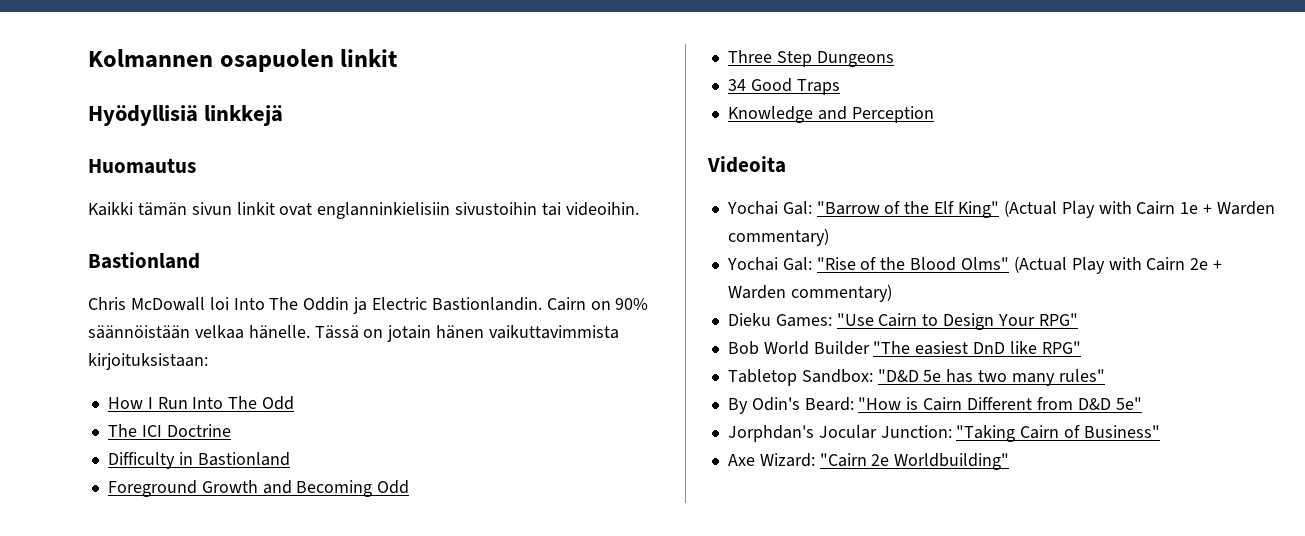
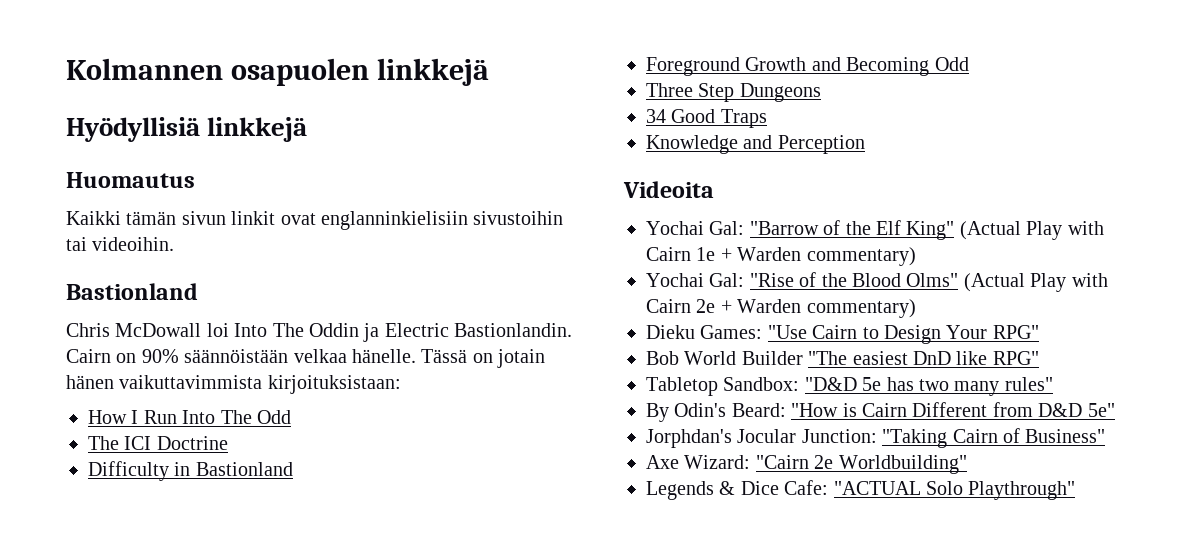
- Kolmannen osapuolen linkit
+ Kolmannen osapuolen linkkejä
+ Legends & Dice Cafe: "ACTUAL Solo Playthrough"

